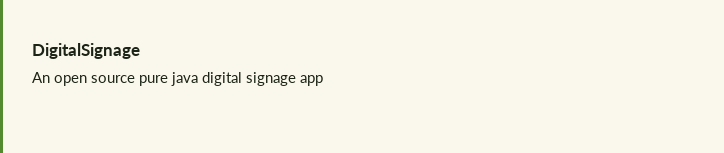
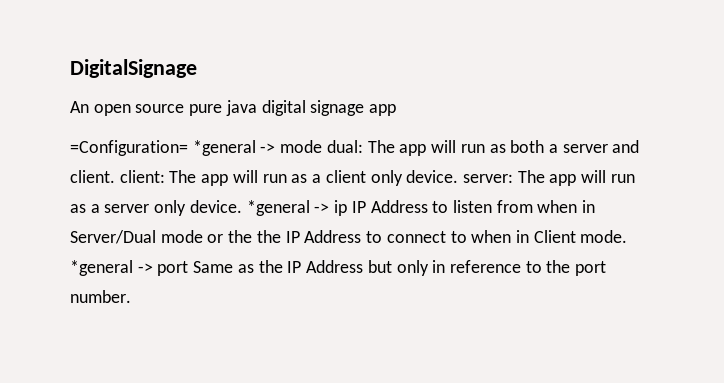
+ =Configuration= *general -> mode dual: The app will run as both a server and client. client: The app will run as a client only device. server: The app will run as a server only device. *general -> ip IP Address to listen from when in Server/Dual mode or the the IP Address to connect to when in Client mode. *general -> port Same as the IP Address but only in reference to the port number.

